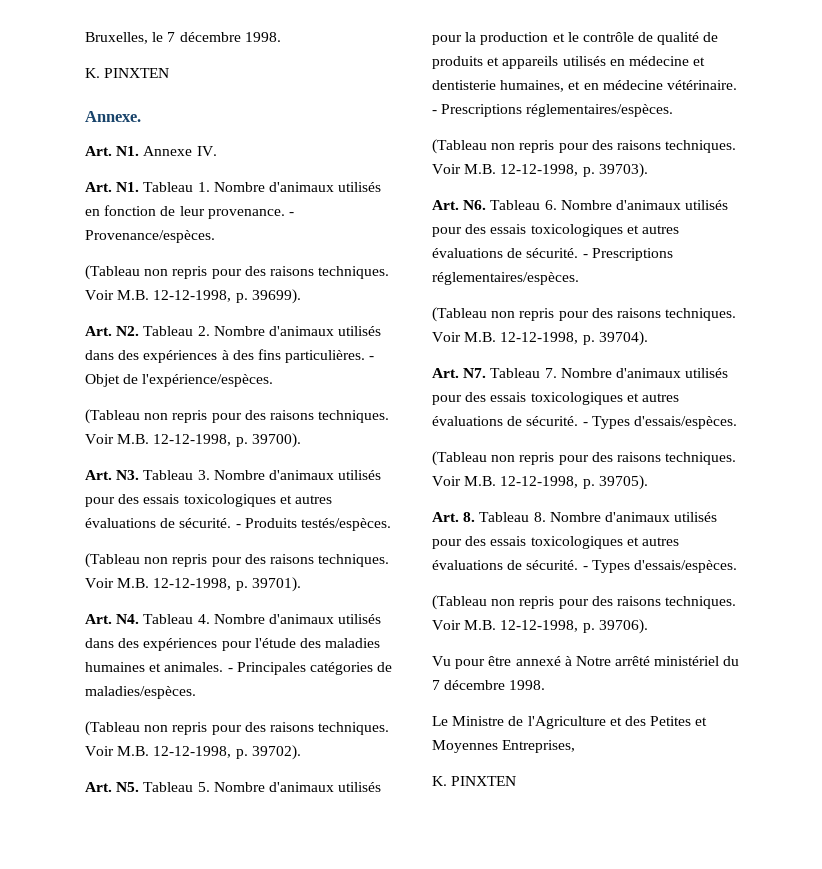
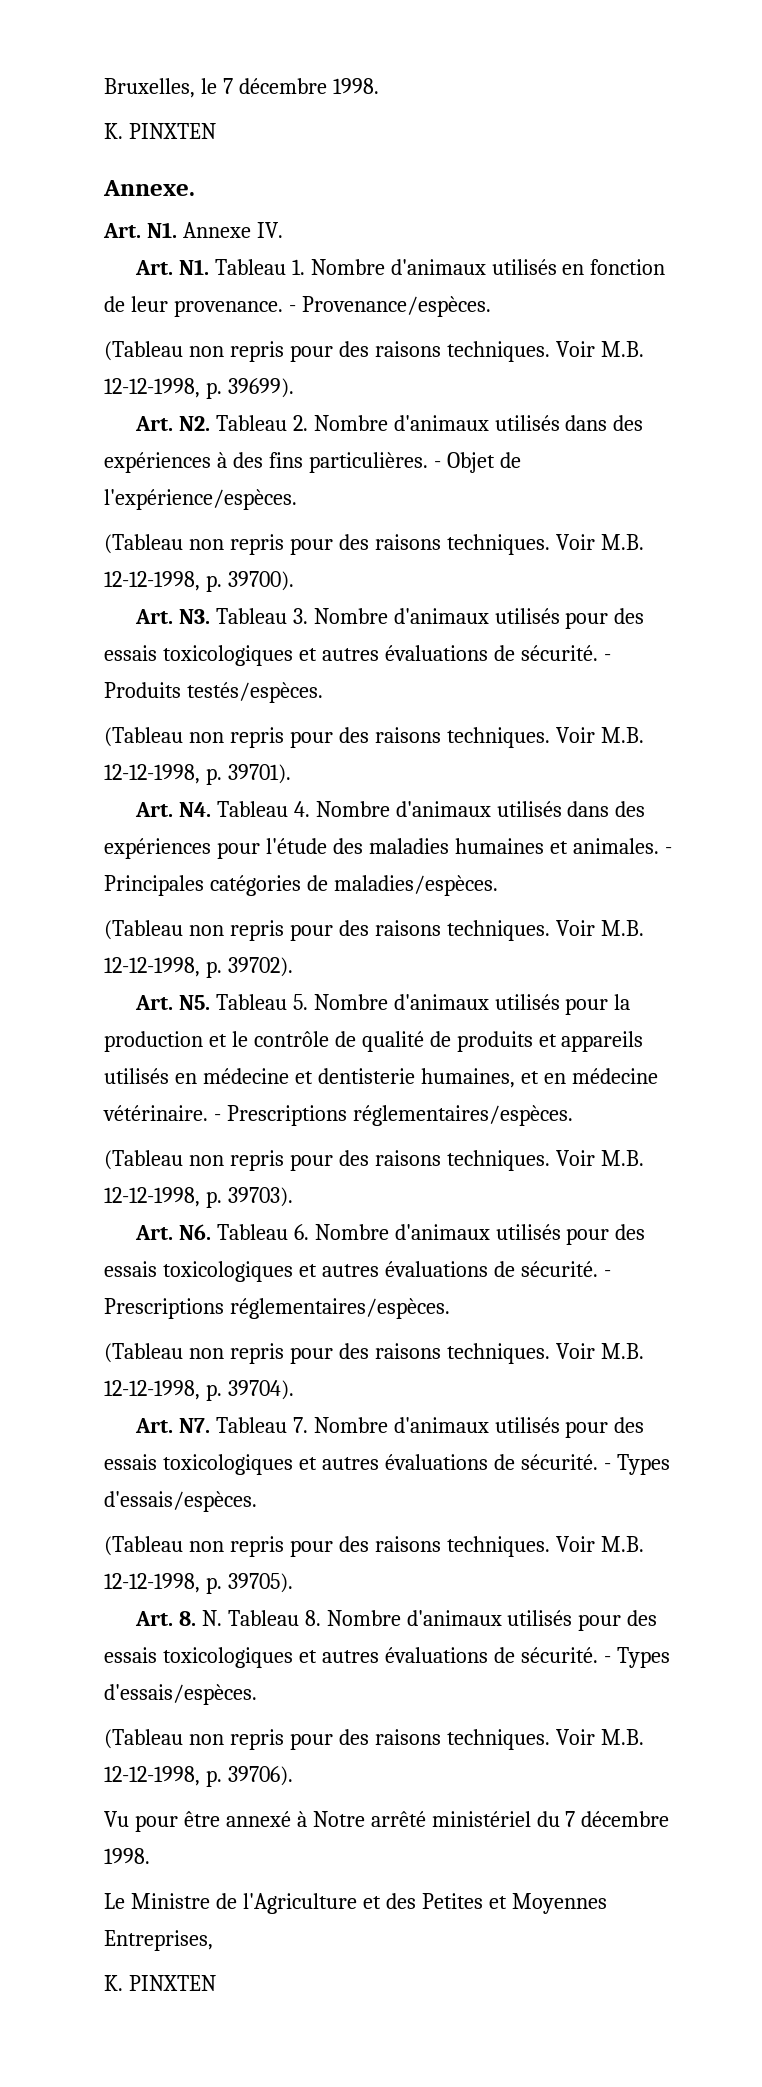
- Art. 8. Tableau 8. Nombre d'animaux utilisés pour des essais toxicologiques et autres évaluations de sécurité.
+ Art. 8. N. Tableau 8. Nombre d'animaux utilisés pour des essais toxicologiques et autres évaluations de sécurité.

